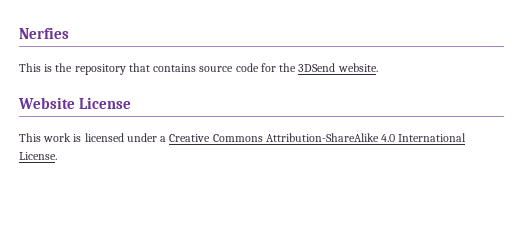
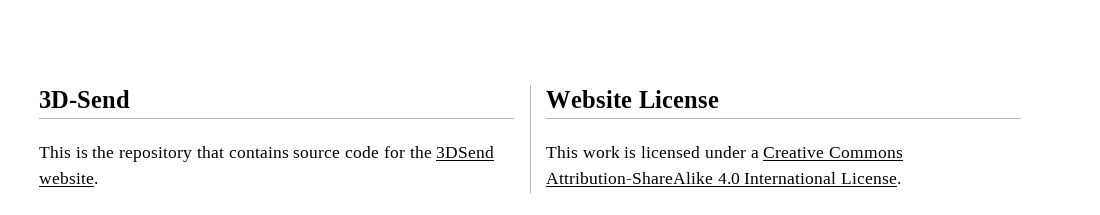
- Nerfies
+ 3D-Send

